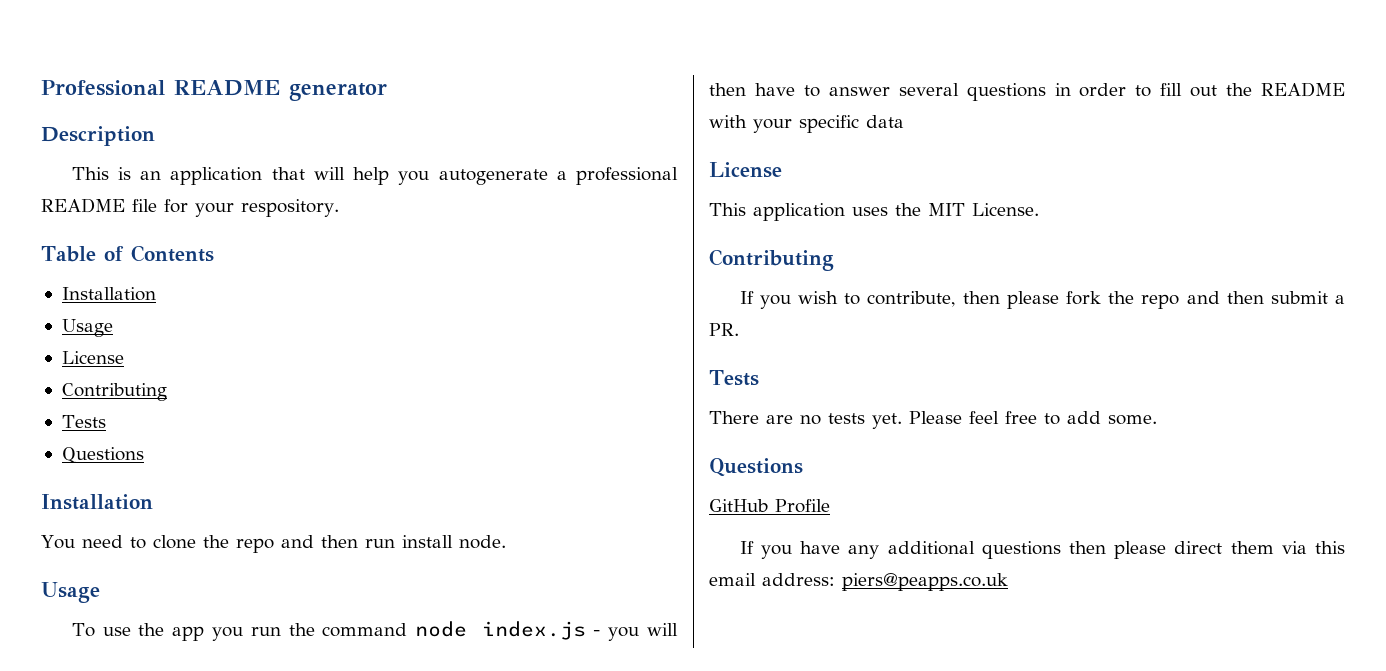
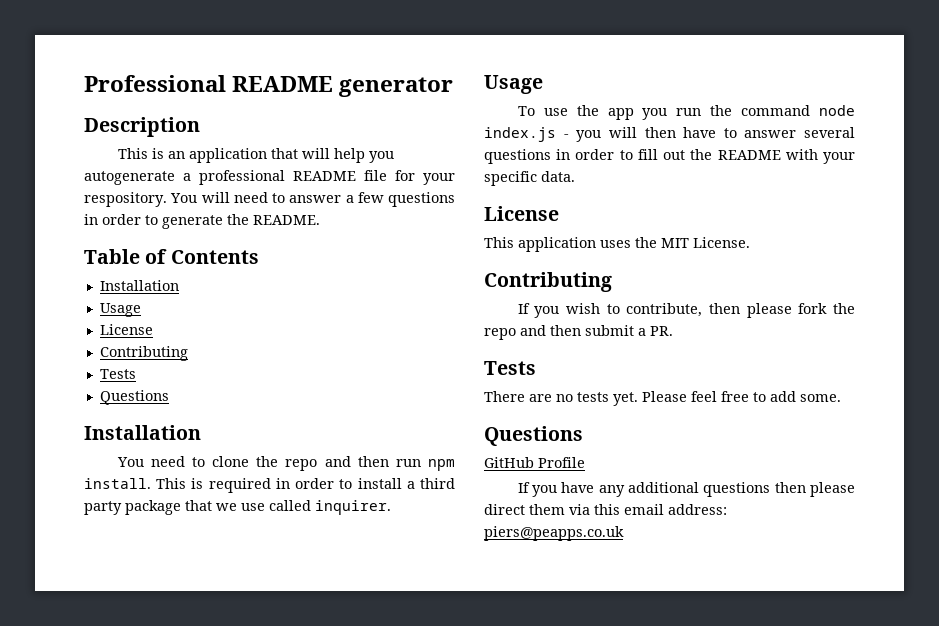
+ You will need to answer a few questions in order to generate the README.
- You need to clone the repo and then run install node.
+ You need to clone the repo and then run npm install. This is required in order to install a third party package that we use called inquirer.
- To use the app you run the command node index.js - you will then have to answer several questions in order to fill out the README with your specific data
+ To use the app you run the command node index.js - you will then have to answer several questions in order to fill out the README with your specific data.

